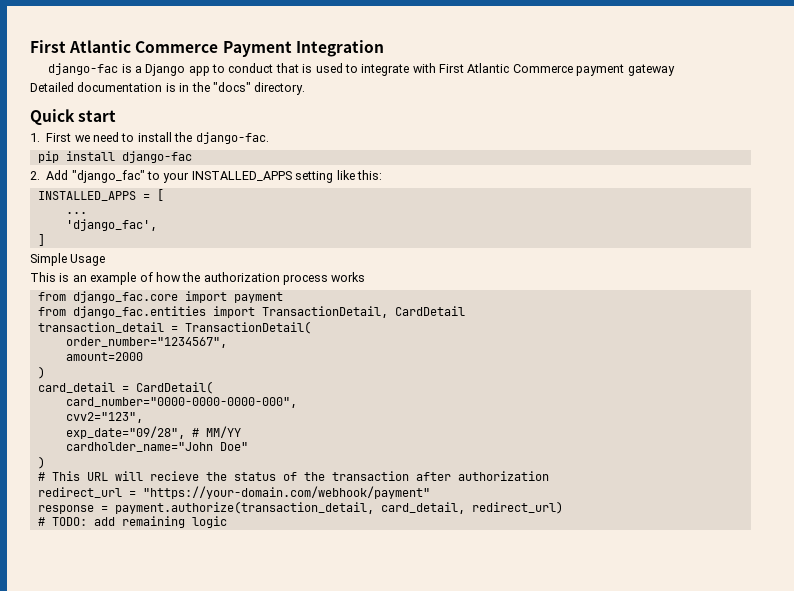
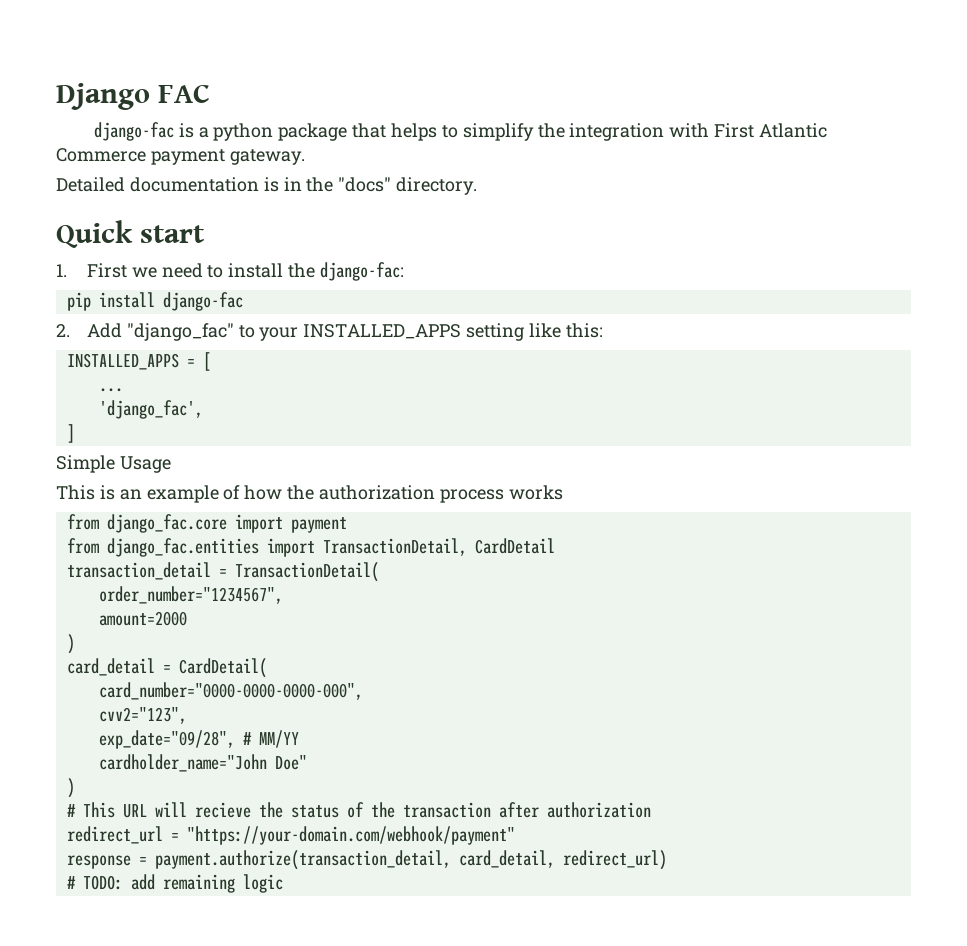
- First Atlantic Commerce Payment Integration
- django-fac is a Django app to conduct that is used to integrate with First Atlantic Commerce payment gateway
+ Django FAC
+ django-fac is a python package that helps to simplify the integration with First Atlantic Commerce payment gateway.
- 1. First we need to install the django-fac.
+ 1. First we need to install the django-fac:

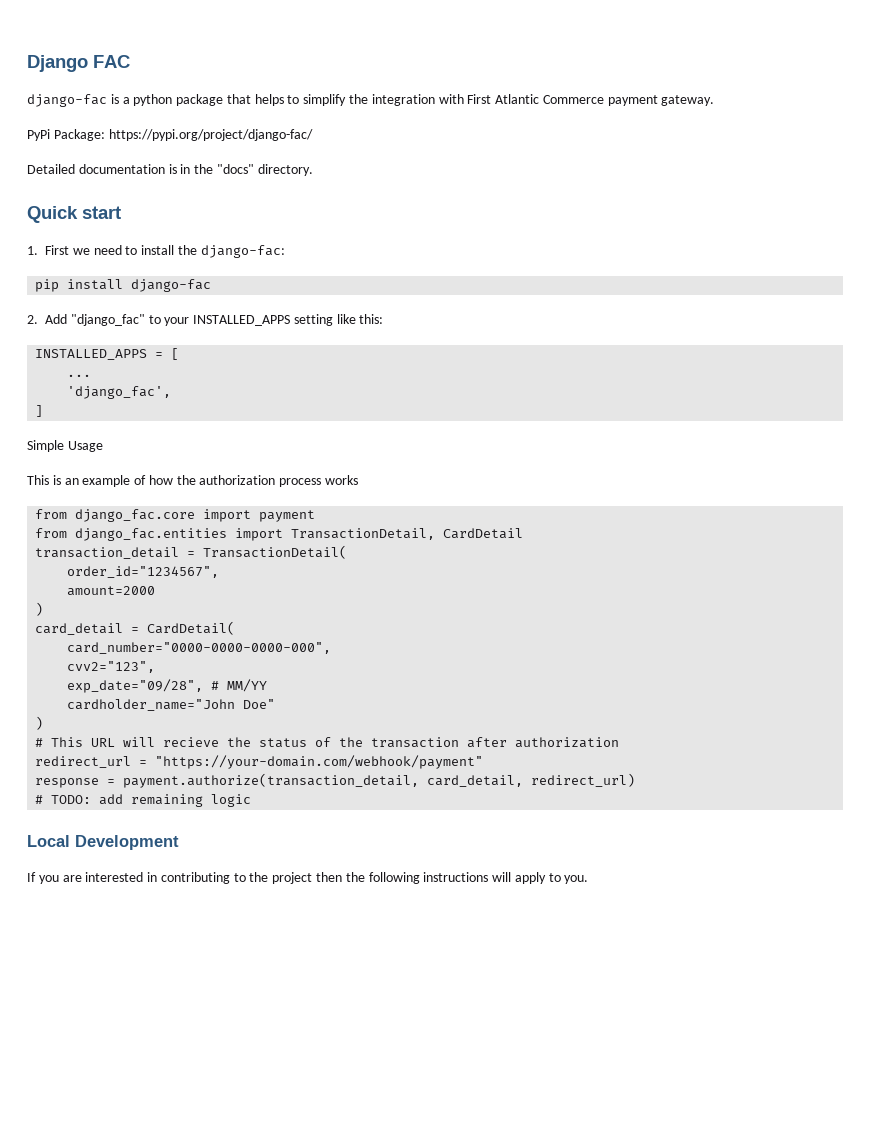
+ PyPi Package: https://pypi.org/project/django-fac/
- order_number="1234567",
+ order_id="1234567",
+ Local Development
+ If you are interested in contributing to the project then the following instructions will apply to you.

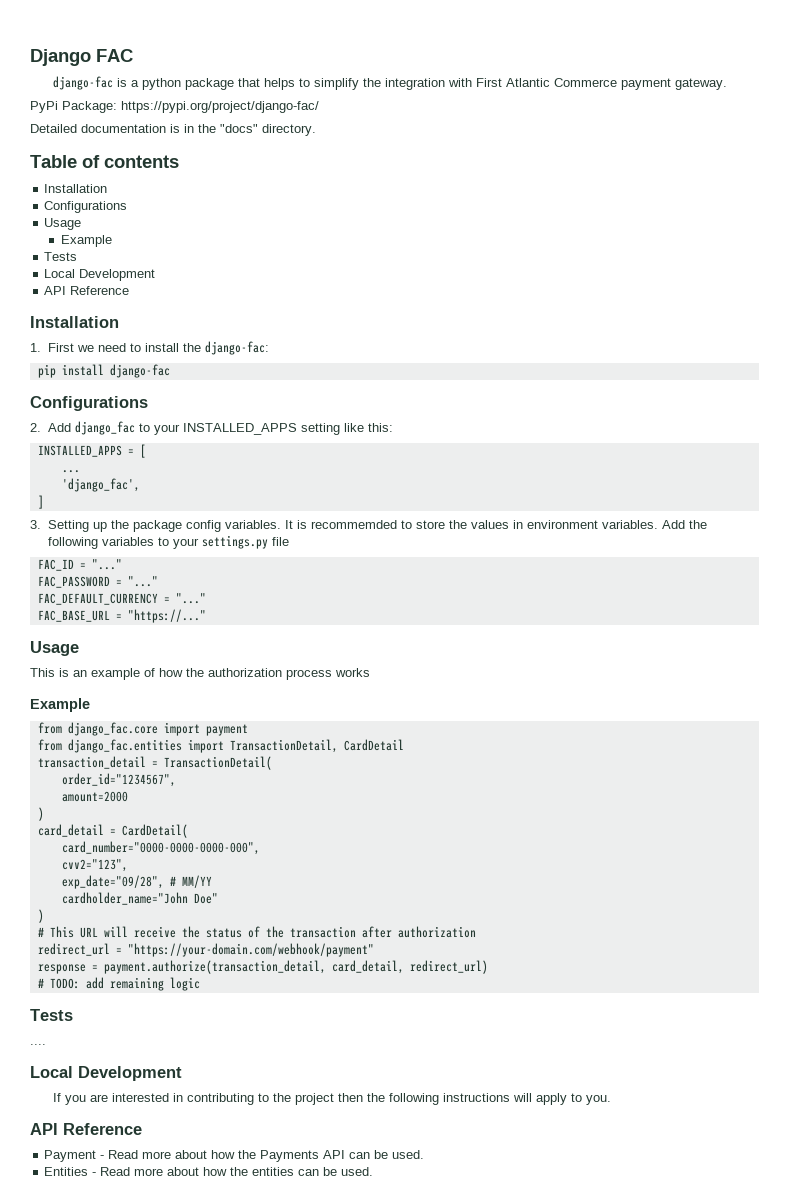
- Quick start
+ Table of contents
+ Installation
+ Configurations
+ Usage
+ Example
+ Tests
+ Local Development
+ API Reference
+ Installation
  pip install django-fac
+ Configurations
- 2. Add "django_fac" to your INSTALLED_APPS setting like this:
+ 2. Add django_fac to your INSTALLED_APPS setting like this:
- Simple Usage
+ 3. Setting up the package config variables. It is recommemded to store the values in environment variables. Add the following variables to your settings.py file
+ FAC_ID = "..."
+ FAC_PASSWORD = "..."
+ FAC_DEFAULT_CURRENCY = "..."
+ FAC_BASE_URL = "https://..."
+ Usage
  This is an example of how the authorization process works
+ Example
- # This URL will recieve the status of the transaction after authorization
+ # This URL will receive the status of the transaction after authorization
  # TODO: add remaining logic
+ Tests
+ ....
  If you are interested in contributing to the project then the following instructions will apply to you.
+ API Reference
+ Payment - Read more about how the Payments API can be used.
+ Entities - Read more about how the entities can be used.

